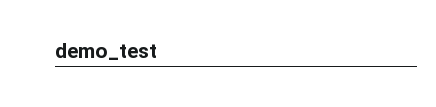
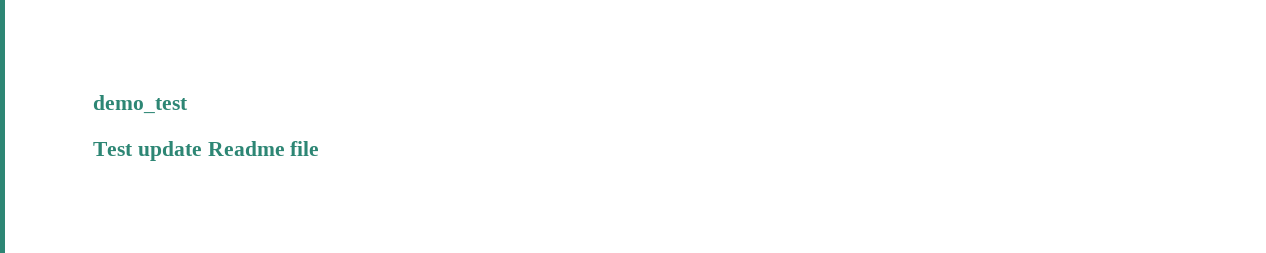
+ Test update Readme file

